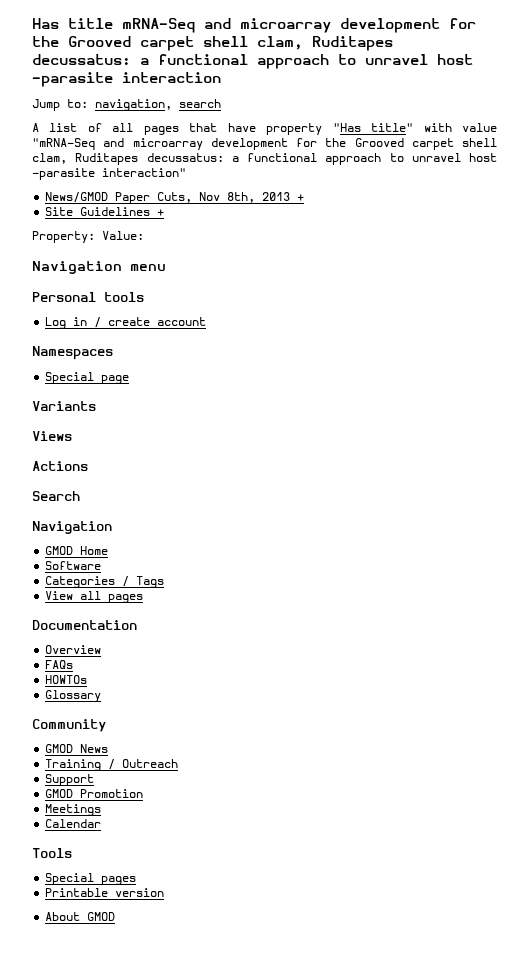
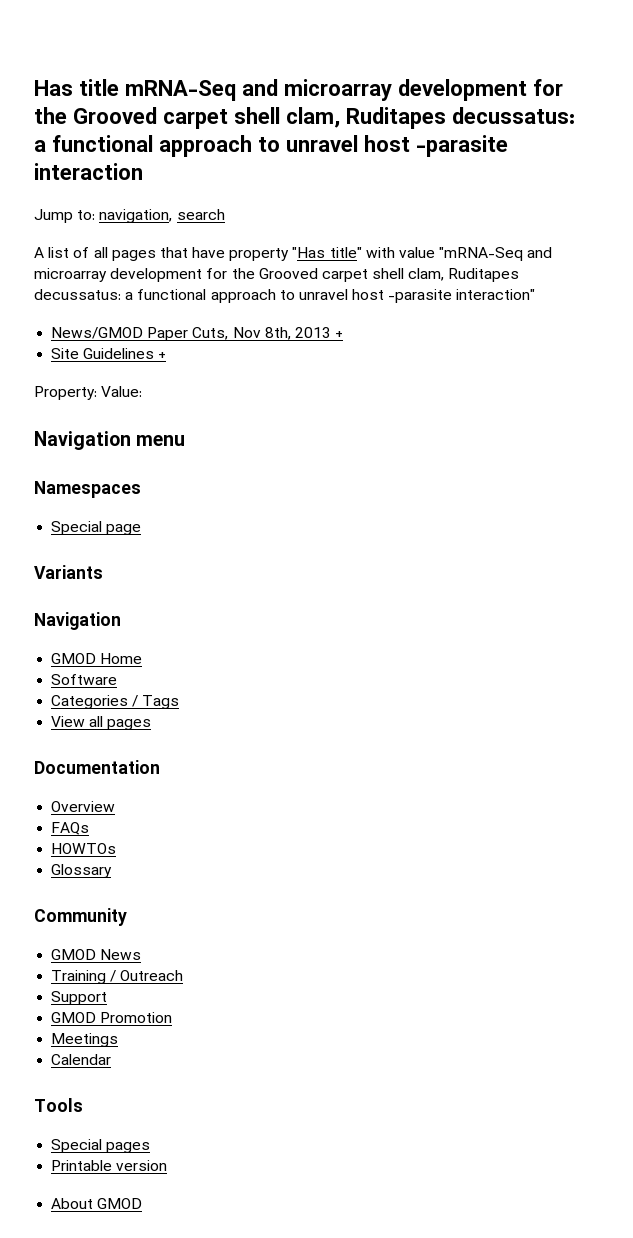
- Personal tools
- Log in / create account
- Views
- Actions
- Search

